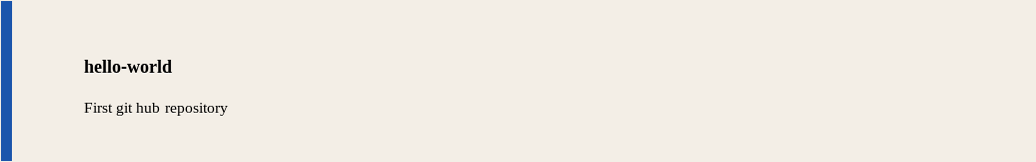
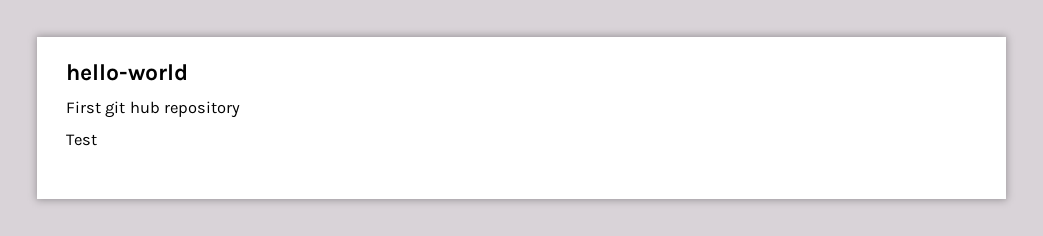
+ Test

